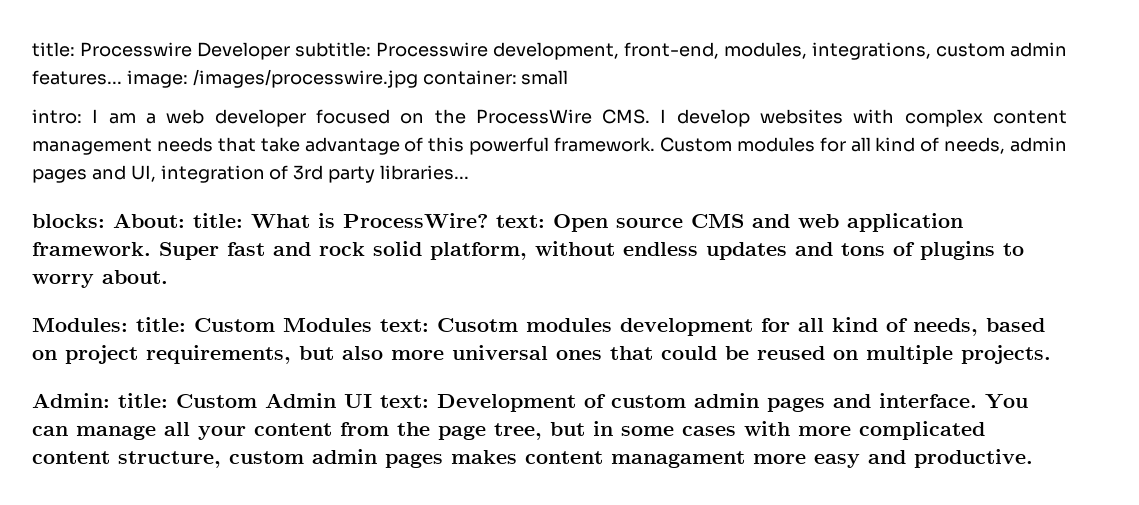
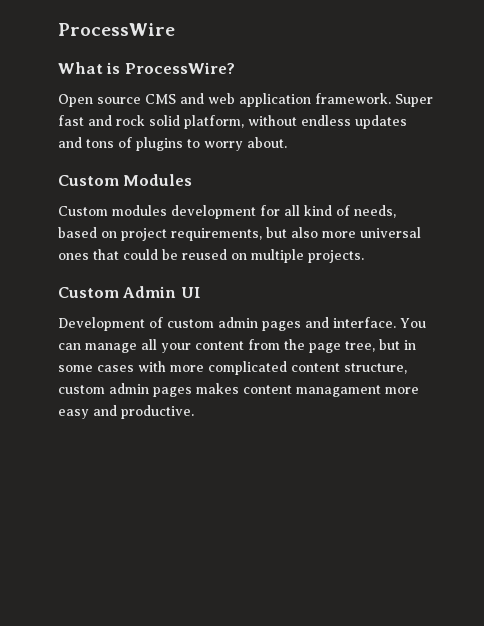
- title: Processwire Developer subtitle: Processwire development, front-end, modules, integrations, custom admin features... image: /images/processwire.jpg container: small
- intro: I am a web developer focused on the ProcessWire CMS. I develop websites with complex content management needs that take advantage of this powerful framework. Custom modules for all kind of needs, admin pages and UI, integration of 3rd party libraries...
- blocks: About: title: What is ProcessWire? text: Open source CMS and web application framework.
+ ProcessWire
+ What is ProcessWire?
+ Open source CMS and web application framework.
- Modules: title: Custom Modules text: Cusotm modules development for all kind of needs, based on project requirements, but also more universal ones that could be reused on multiple projects.
+ Custom Modules
+ Custom modules development for all kind of needs, based on project requirements, but also more universal ones that could be reused on multiple projects.
- Admin: title: Custom Admin UI text: Development of custom admin pages and interface.
+ Custom Admin UI
+ Development of custom admin pages and interface.

